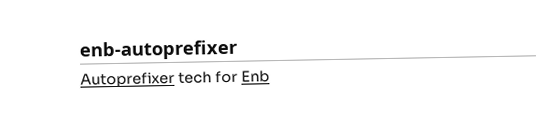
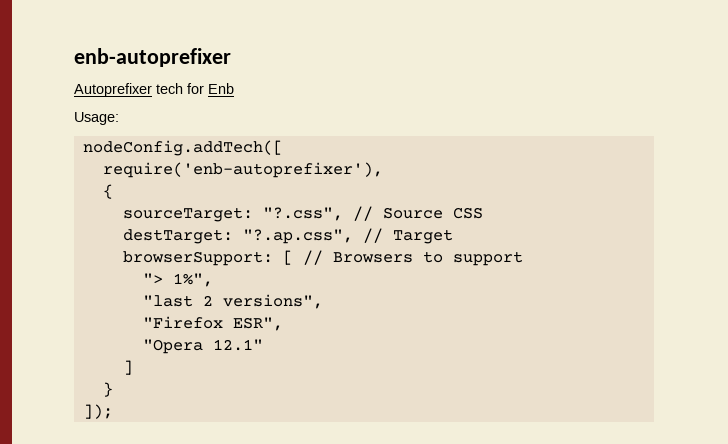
+ Usage:
+ nodeConfig.addTech([
+ require('enb-autoprefixer'),
+ {
+ sourceTarget: "?.css", // Source CSS
+ destTarget: "?.ap.css", // Target
+ browserSupport: [ // Browsers to support
+ "> 1%",
+ "last 2 versions",
+ "Firefox ESR",
+ "Opera 12.1"
+ ]
+ }
+ ]);

